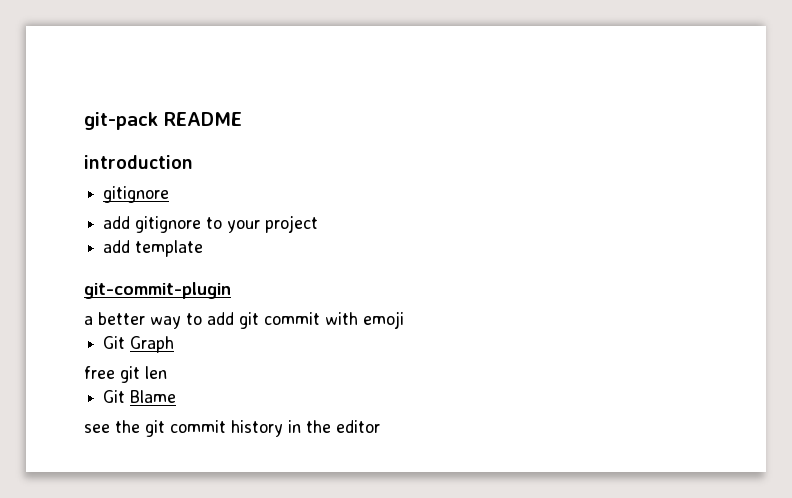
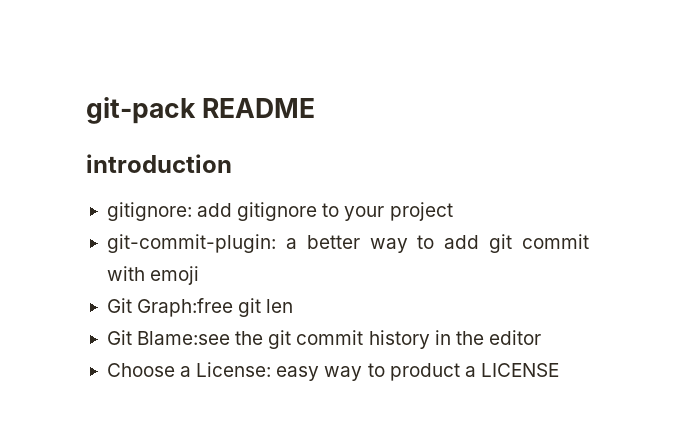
  introduction
- gitignore
- add gitignore to your project
+ gitignore: add gitignore to your project
- add template
- git-commit-plugin
- a better way to add git commit with emoji
+ git-commit-plugin: a better way to add git commit with emoji
- Git Graph
- free git len
+ Git Graph:free git len
- Git Blame
- see the git commit history in the editor
+ Git Blame:see the git commit history in the editor
+ Choose a License: easy way to product a LICENSE

